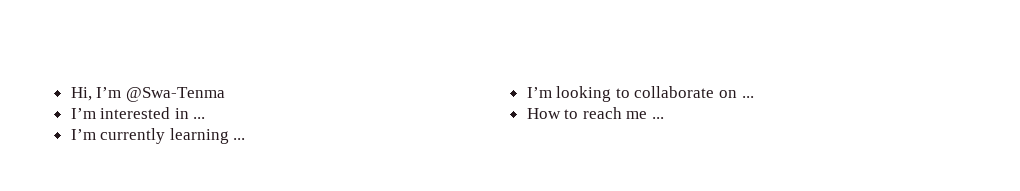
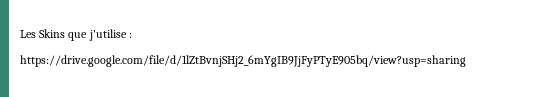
- Hi, I’m @Swa-Tenma
- I’m interested in ...
- I’m currently learning ...
- I’m looking to collaborate on ...
- How to reach me ...
+ Les Skins que j'utilise :
+ https://drive.google.com/file/d/1lZtBvnjSHj2_6mYgIB9JjFyPTyE905bq/view?usp=sharing

